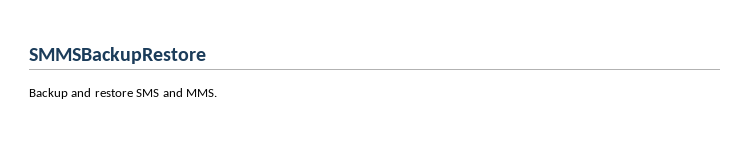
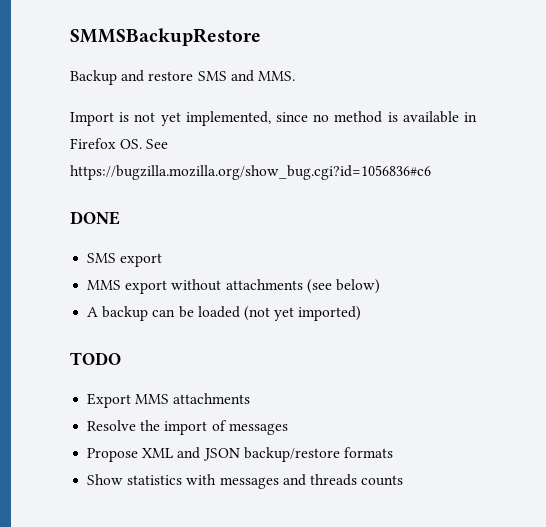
+ Import is not yet implemented, since no method is available in Firefox OS. See https://bugzilla.mozilla.org/show_bug.cgi?id=1056836#c6
+ DONE
+ SMS export
+ MMS export without attachments (see below)
+ A backup can be loaded (not yet imported)
+ TODO
+ Export MMS attachments
+ Resolve the import of messages
+ Propose XML and JSON backup/restore formats
+ Show statistics with messages and threads counts

